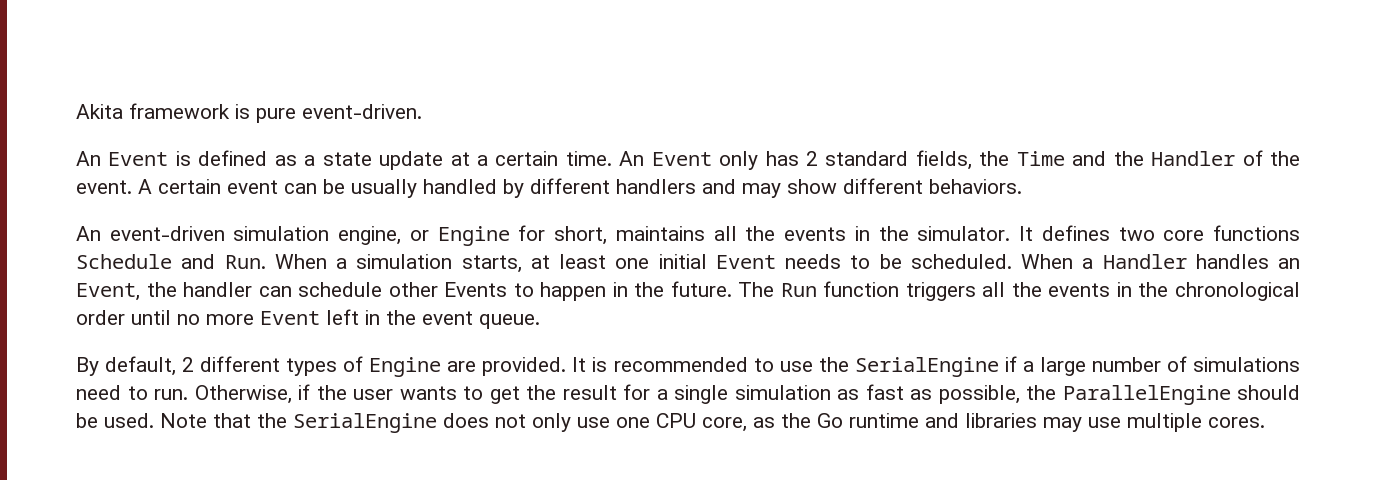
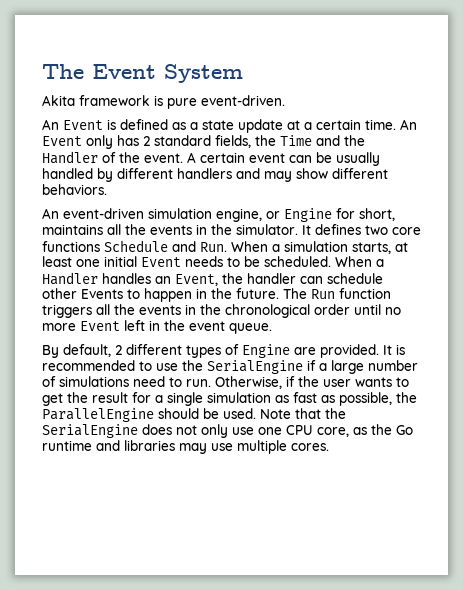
+ The Event System

